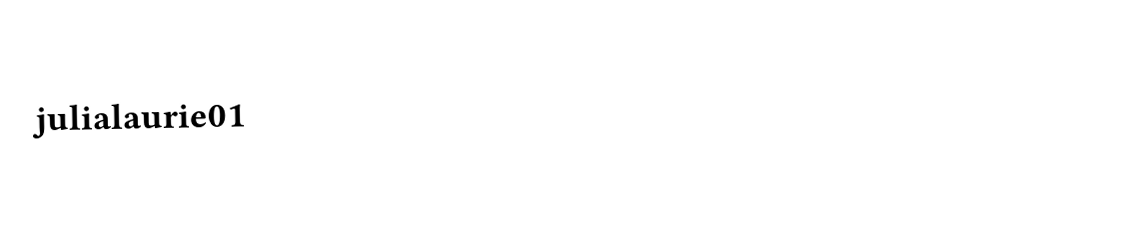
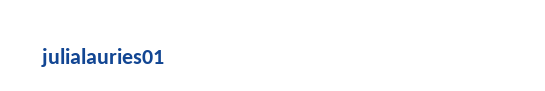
- julialaurie01
+ julialauries01

